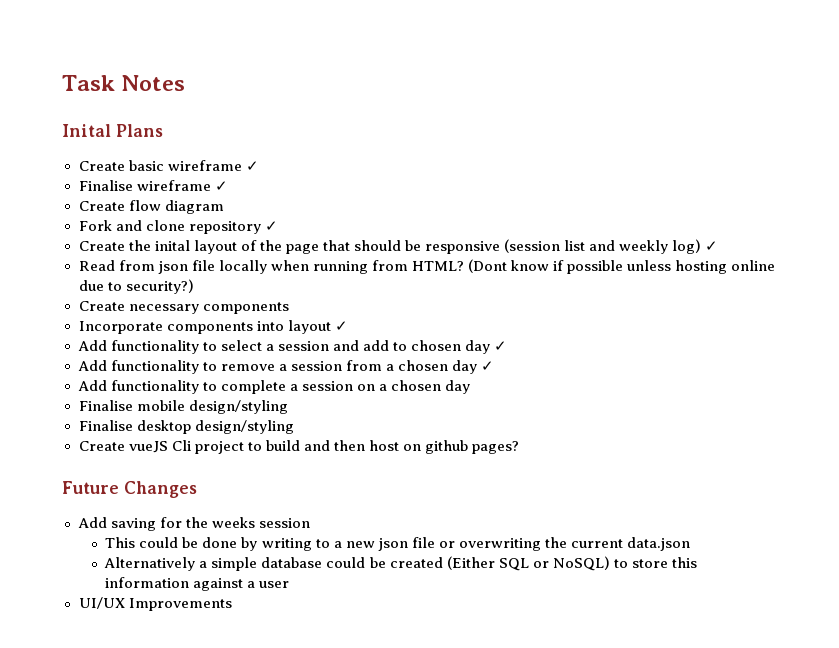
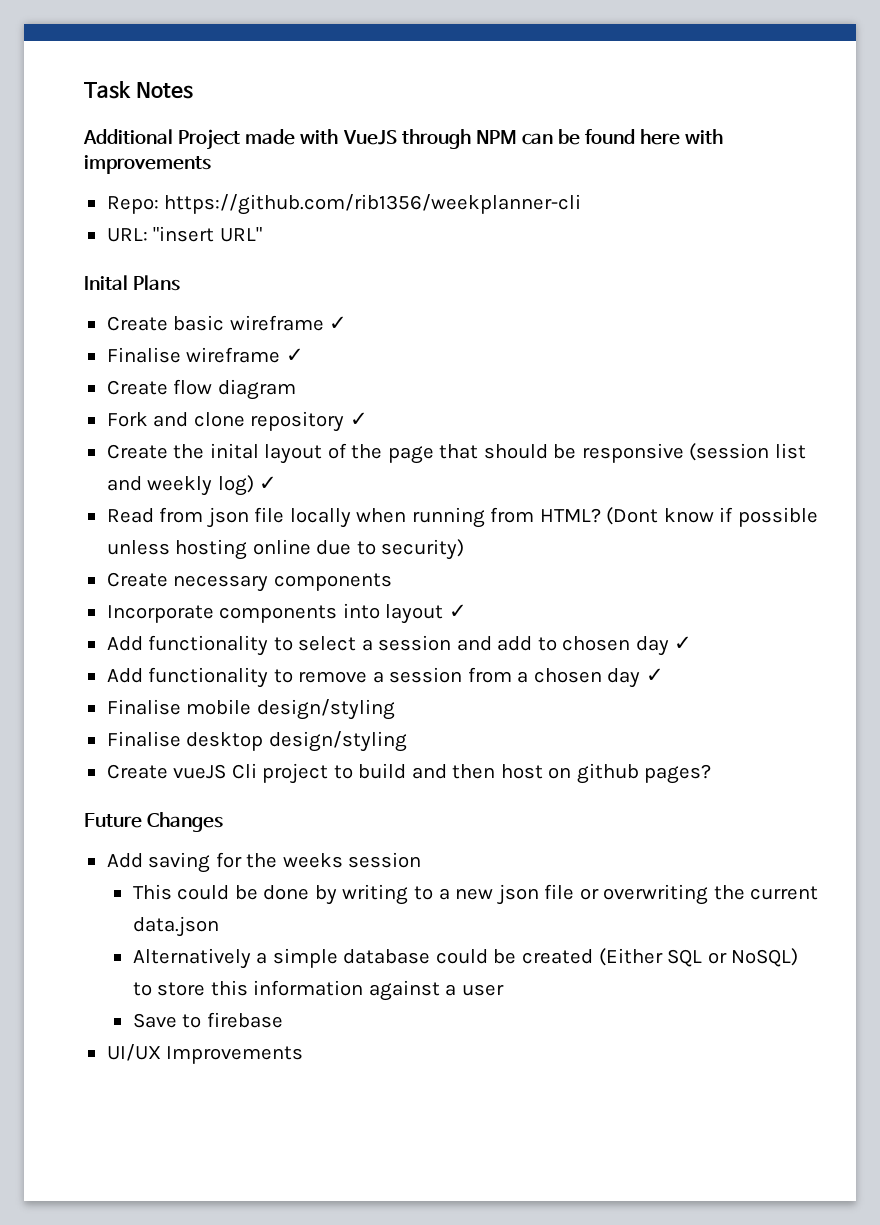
+ Additional Project made with VueJS through NPM can be found here with improvements
+ Repo: https://github.com/rib1356/weekplanner-cli
+ URL: "insert URL"
- (Dont know if possible unless hosting online due to security?)
+ (Dont know if possible unless hosting online due to security)
- Add functionality to complete a session on a chosen day
+ Save to firebase

